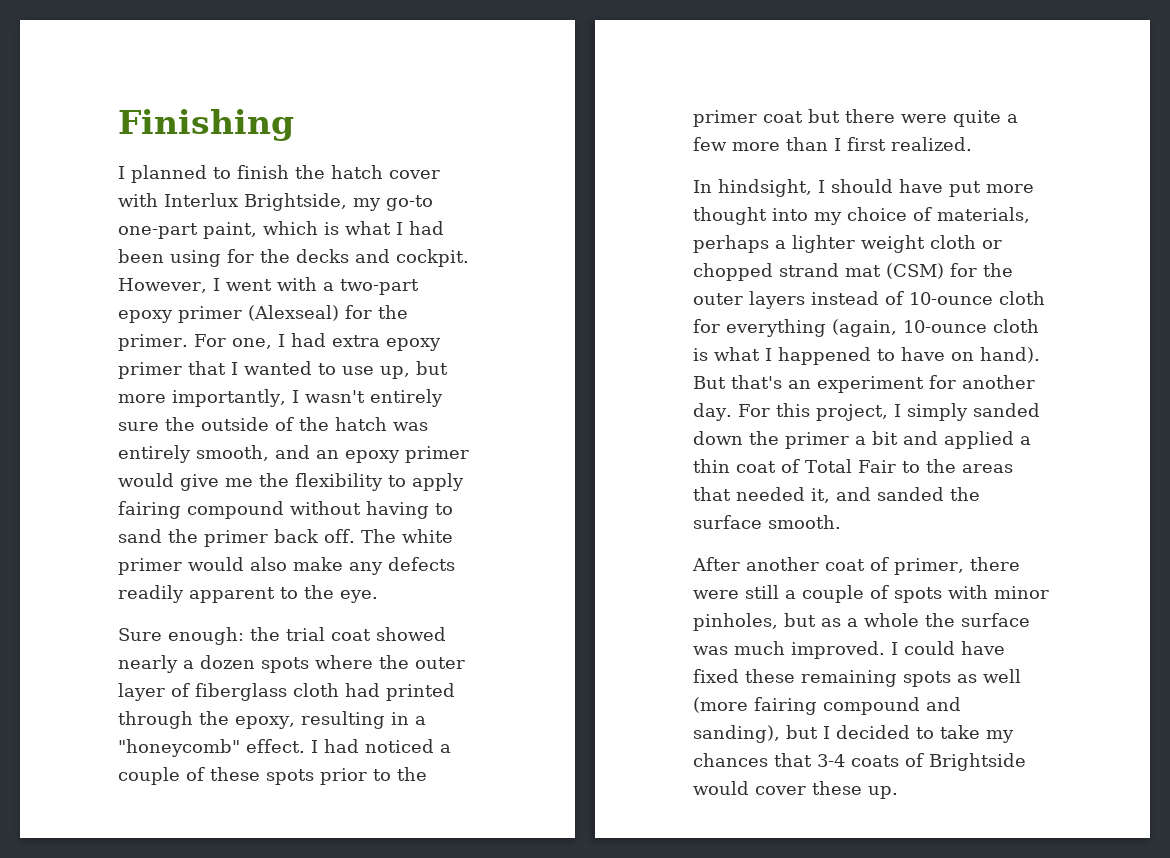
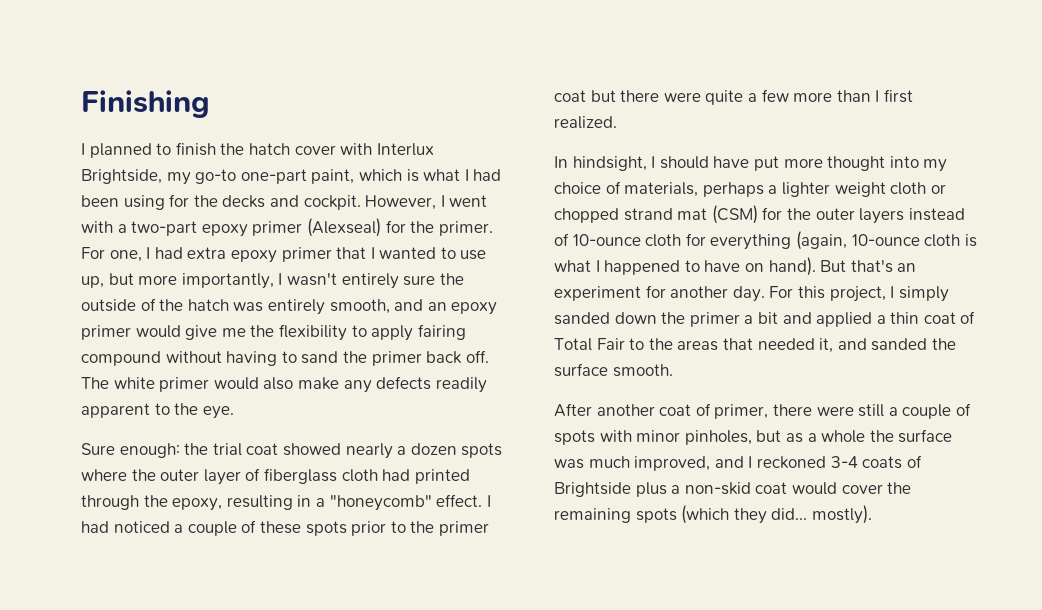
- After another coat of primer, there were still a couple of spots with minor pinholes, but as a whole the surface was much improved. I could have fixed these remaining spots as well (more fairing compound and sanding), but I decided to take my chances that 3-4 coats of Brightside would cover these up.
+ After another coat of primer, there were still a couple of spots with minor pinholes, but as a whole the surface was much improved, and I reckoned 3-4 coats of Brightside plus a non-skid coat would cover the remaining spots (which they did... mostly).

